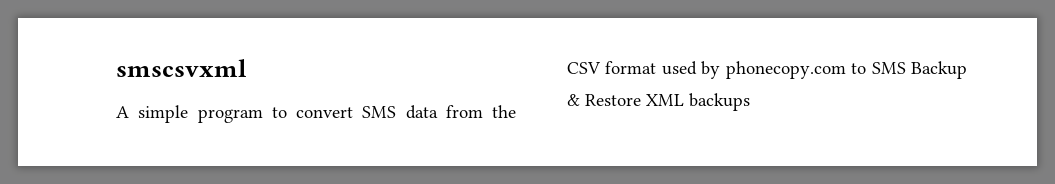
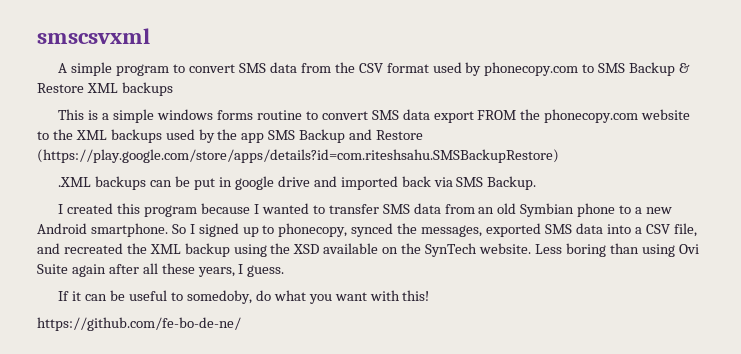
+ This is a simple windows forms routine to convert SMS data export FROM the phonecopy.com website to the XML backups used by the app SMS Backup and Restore (https://play.google.com/store/apps/details?id=com.riteshsahu.SMSBackupRestore)
+ .XML backups can be put in google drive and imported back via SMS Backup.
+ I created this program because I wanted to transfer SMS data from an old Symbian phone to a new Android smartphone. So I signed up to phonecopy, synced the messages, exported SMS data into a CSV file, and recreated the XML backup using the XSD available on the SynTech website. Less boring than using Ovi Suite again after all these years, I guess.
+ If it can be useful to somedoby, do what you want with this!
+ https://github.com/fe-bo-de-ne/

